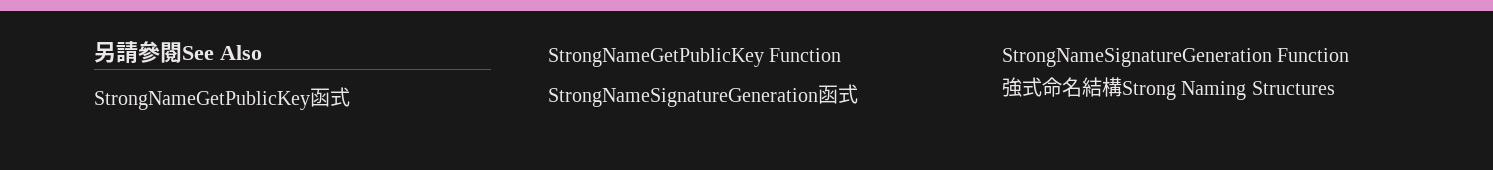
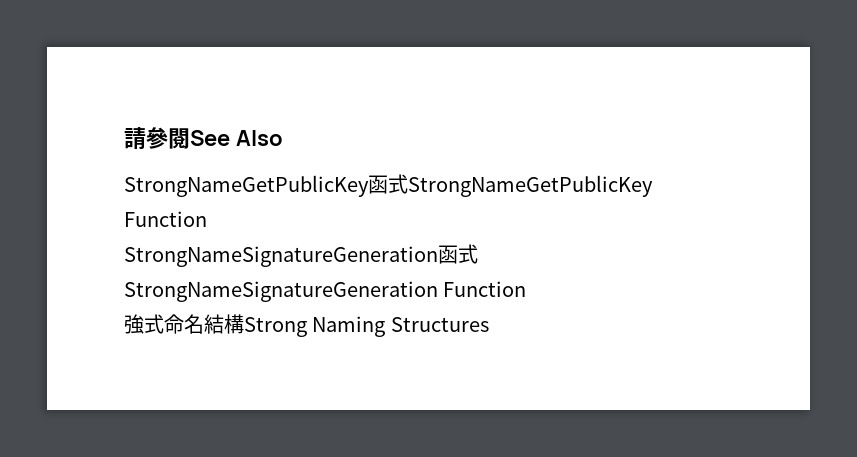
- 另請參閱See Also
+ 請參閱See Also

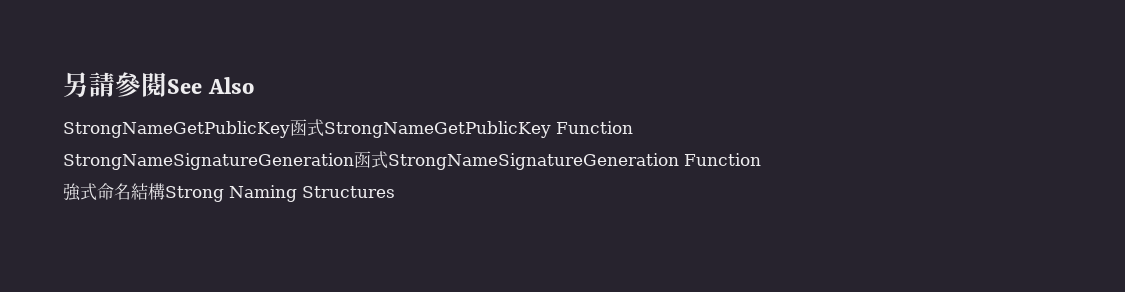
- 請參閱See Also
+ 另請參閱See Also

